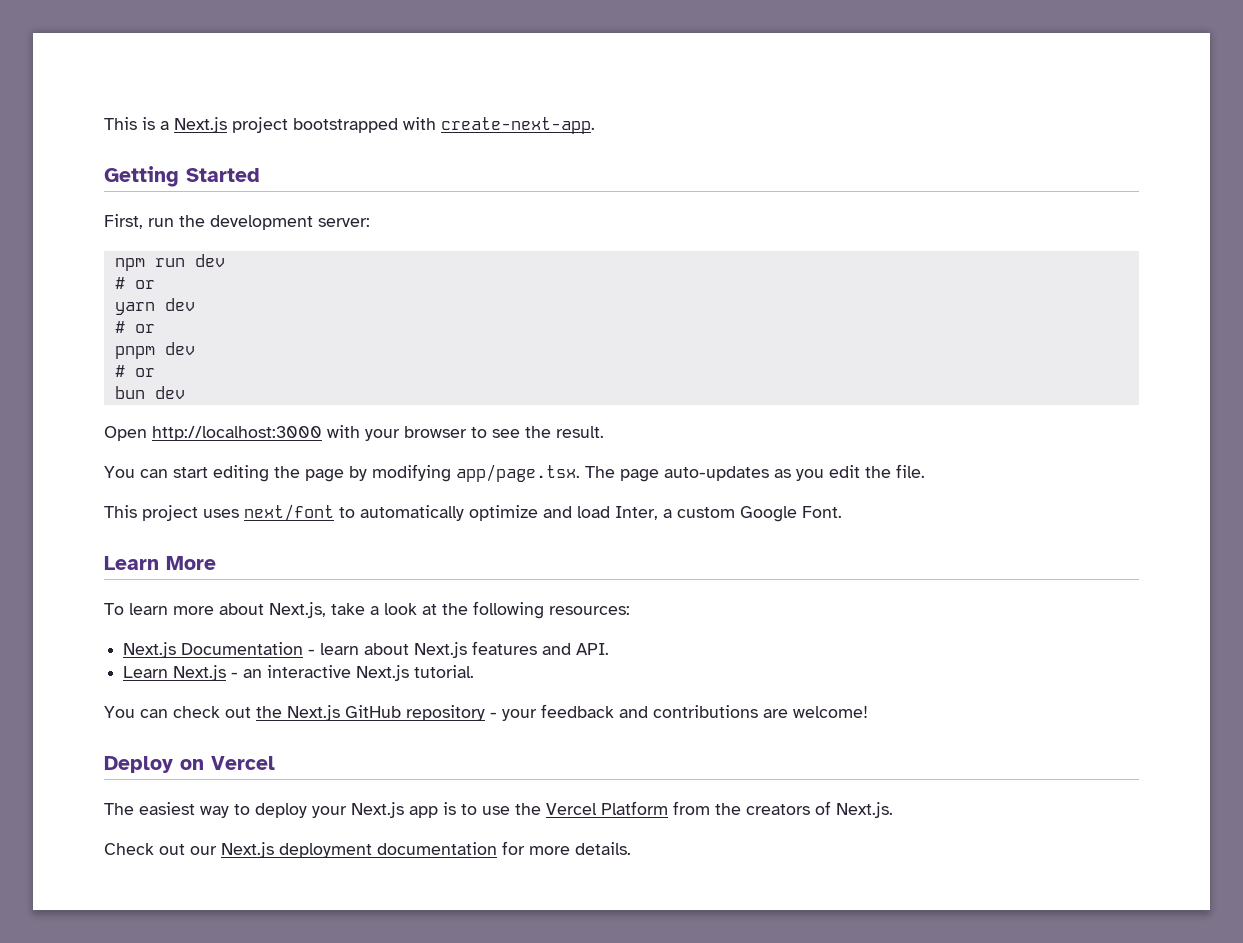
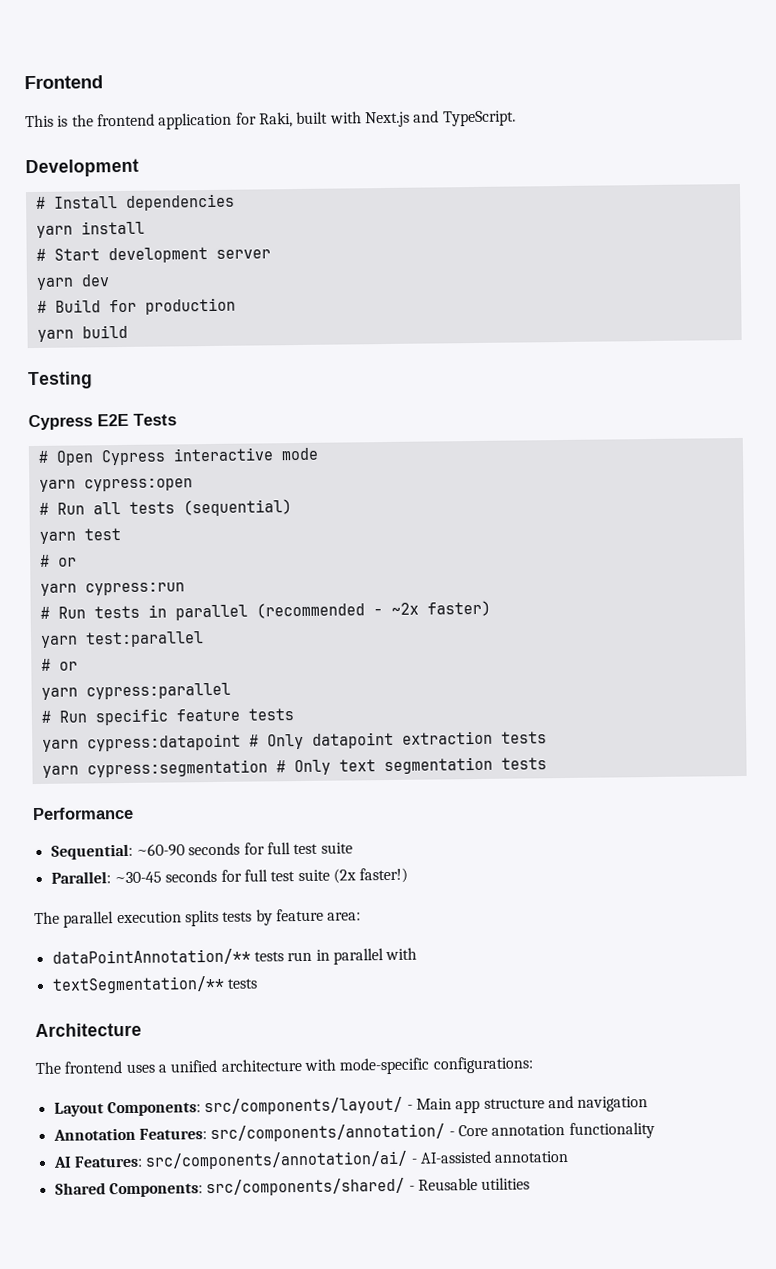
+ Frontend
- This is a Next.js project bootstrapped with create-next-app.
- Getting Started
- First, run the development server:
- npm run dev
+ This is the frontend application for Raki, built with Next.js and TypeScript.
+ Development
+ # Install dependencies
+ yarn install
+ # Start development server
+ yarn dev
+ # Build for production
+ yarn build
+ Testing
+ Cypress E2E Tests
+ # Open Cypress interactive mode
+ yarn cypress:open
+ # Run all tests (sequential)
+ yarn test
  # or
- yarn dev
+ yarn cypress:run
+ # Run tests in parallel (recommended - ~2x faster)
+ yarn test:parallel
  # or
- pnpm dev
- # or
- bun dev
- Open http://localhost:3000 with your browser to see the result.
- You can start editing the page by modifying app/page.tsx. The page auto-updates as you edit the file.
- This project uses next/font to automatically optimize and load Inter, a custom Google Font.
- Learn More
- To learn more about Next.js, take a look at the following resources:
- Next.js Documentation - learn about Next.js features and API.
- Learn Next.js - an interactive Next.js tutorial.
- You can check out the Next.js GitHub repository - your feedback and contributions are welcome!
- Deploy on Vercel
- The easiest way to deploy your Next.js app is to use the Vercel Platform from the creators of Next.js.
- Check out our Next.js deployment documentation for more details.
+ yarn cypress:parallel
+ # Run specific feature tests
+ yarn cypress:datapoint # Only datapoint extraction tests
+ yarn cypress:segmentation # Only text segmentation tests
+ Performance
+ Sequential: ~60-90 seconds for full test suite
+ Parallel: ~30-45 seconds for full test suite (2x faster!)
+ The parallel execution splits tests by feature area:
+ dataPointAnnotation/** tests run in parallel with
+ textSegmentation/** tests
+ Architecture
+ The frontend uses a unified architecture with mode-specific configurations:
+ Layout Components: src/components/layout/ - Main app structure and navigation
+ Annotation Features: src/components/annotation/ - Core annotation functionality
+ AI Features: src/components/annotation/ai/ - AI-assisted annotation
+ Shared Components: src/components/shared/ - Reusable utilities

